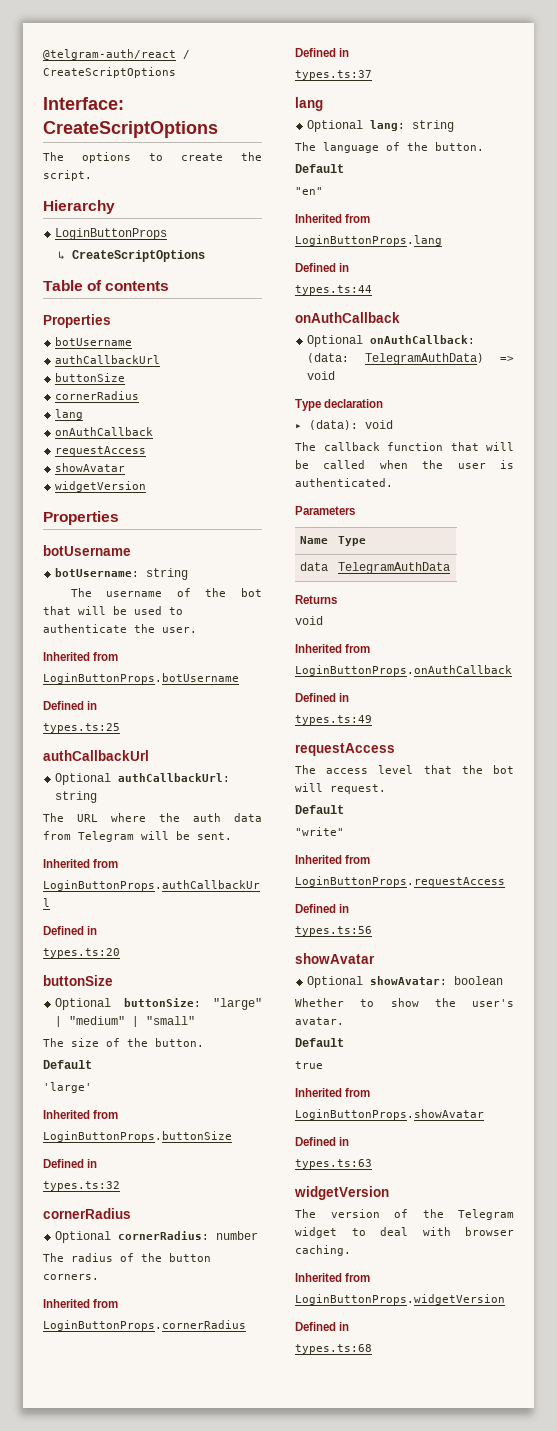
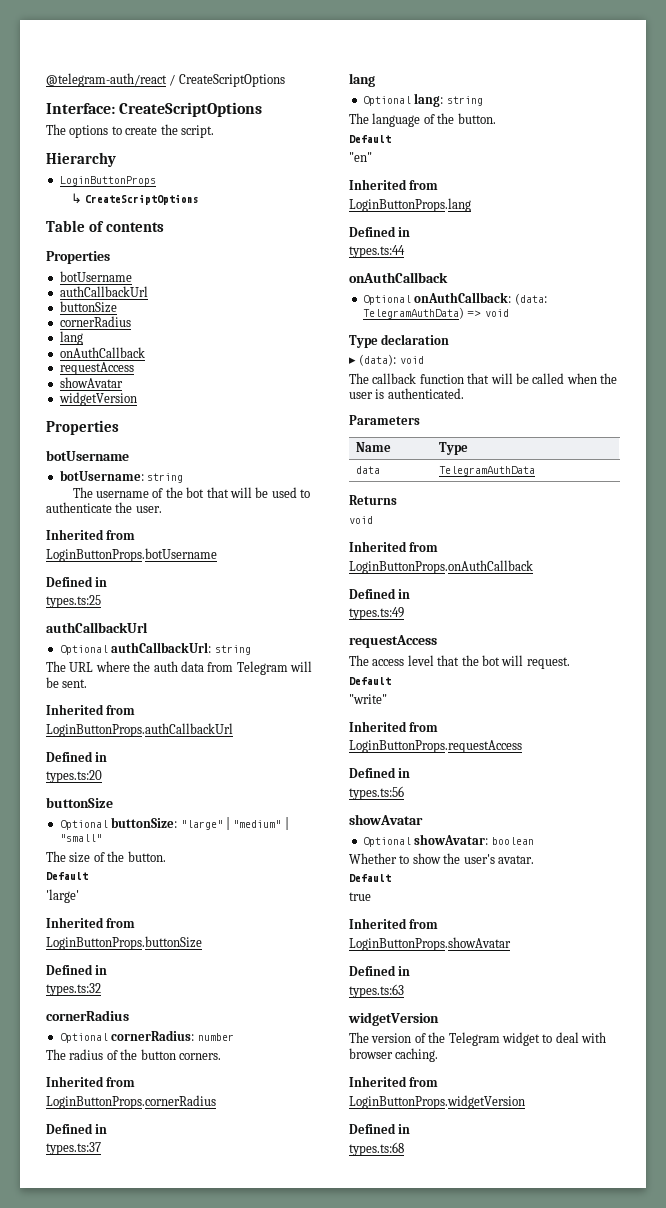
- @telgram-auth/react / CreateScriptOptions
+ @telegram-auth/react / CreateScriptOptions

